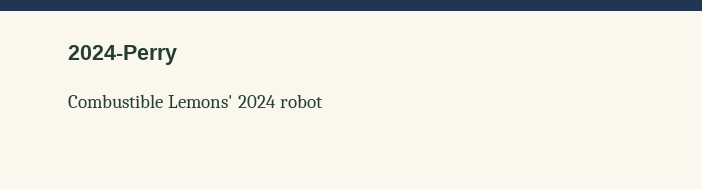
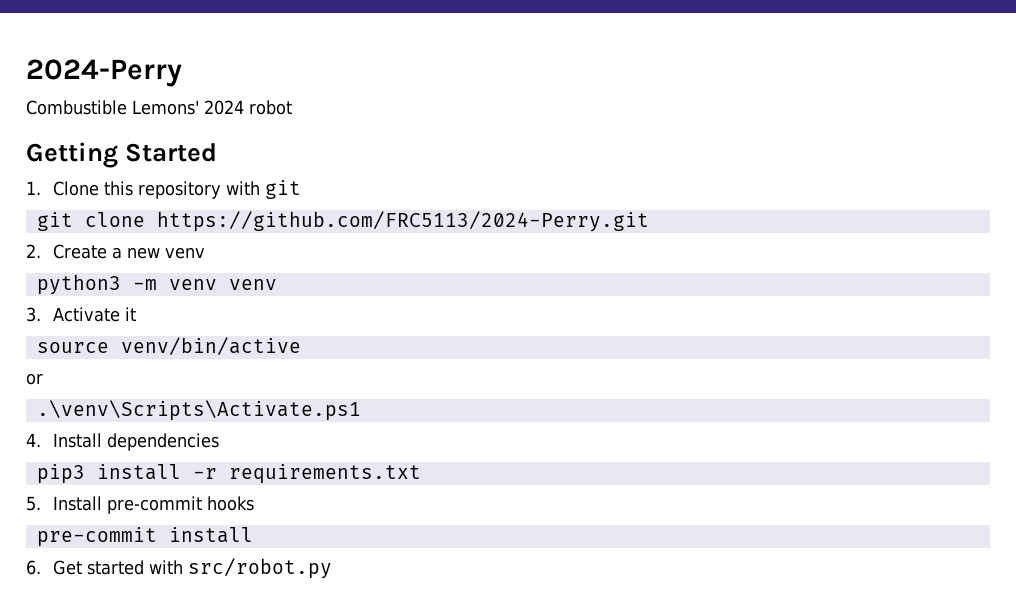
+ Getting Started
+ 1. Clone this repository with git
+ git clone https://github.com/FRC5113/2024-Perry.git
+ 2. Create a new venv
+ python3 -m venv venv
+ 3. Activate it
+ source venv/bin/active
+ or
+ .\venv\Scripts\Activate.ps1
+ 4. Install dependencies
+ pip3 install -r requirements.txt
+ 5. Install pre-commit hooks
+ pre-commit install
+ 6. Get started with src/robot.py

